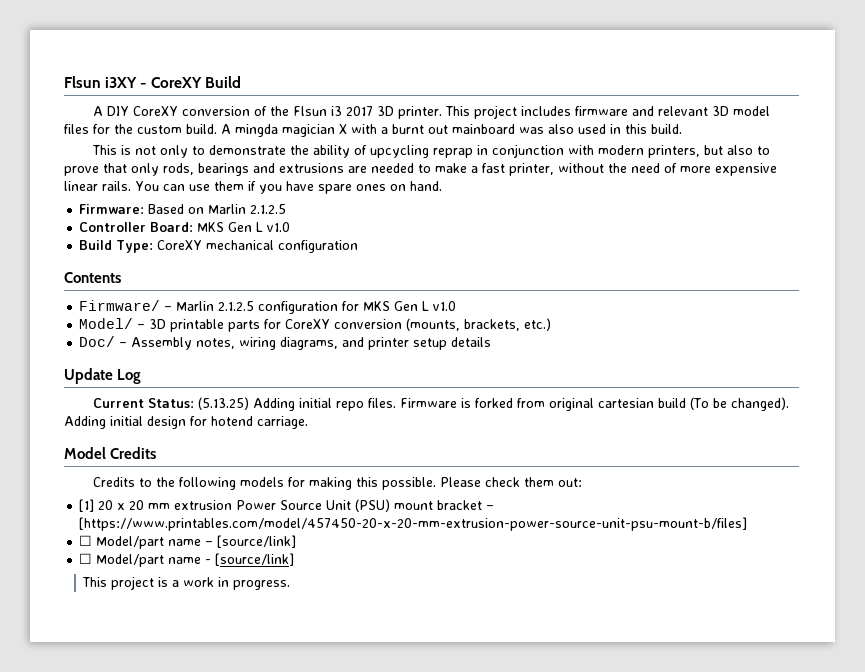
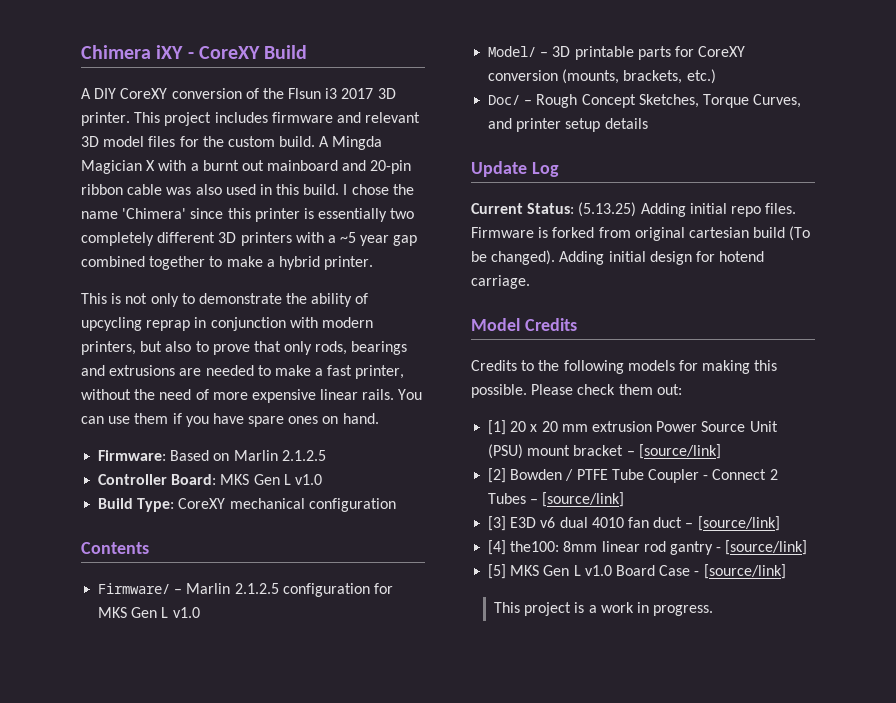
- Flsun i3XY - CoreXY Build
+ Chimera iXY - CoreXY Build
- A mingda magician X with a burnt out mainboard was also used in this build.
+ A Mingda Magician X with a burnt out mainboard and 20-pin ribbon cable was also used in this build. I chose the name 'Chimera' since this printer is essentially two completely different 3D printers with a ~5 year gap combined together to make a hybrid printer.
- Doc/ – Assembly notes, wiring diagrams, and printer setup details
+ Doc/ – Rough Concept Sketches, Torque Curves, and printer setup details
- [1] 20 x 20 mm extrusion Power Source Unit (PSU) mount bracket – [https://www.printables.com/model/457450-20-x-20-mm-extrusion-power-source-unit-psu-mount-b/files]
- ☐ Model/part name – [source/link]
- ☐ Model/part name - [source/link]
+ [1] 20 x 20 mm extrusion Power Source Unit (PSU) mount bracket – [source/link]
+ [2] Bowden / PTFE Tube Coupler - Connect 2 Tubes – [source/link]
+ [3] E3D v6 dual 4010 fan duct – [source/link]
+ [4] the100: 8mm linear rod gantry - [source/link]
+ [5] MKS Gen L v1.0 Board Case - [source/link]

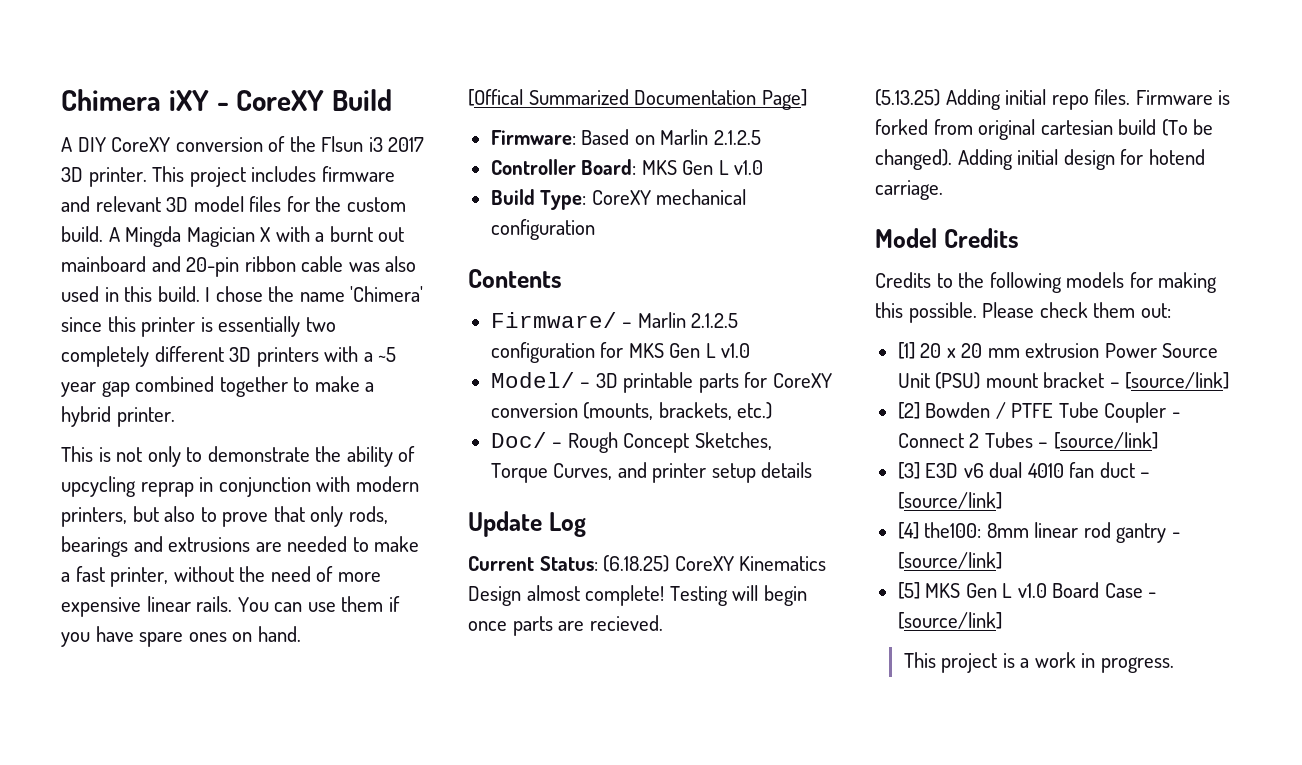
+ [Offical Summarized Documentation Page]
- Current Status: (5.13.25) Adding initial repo files.
+ Current Status: (6.18.25) CoreXY Kinematics Design almost complete! Testing will begin once parts are recieved.
+ (5.13.25) Adding initial repo files.

